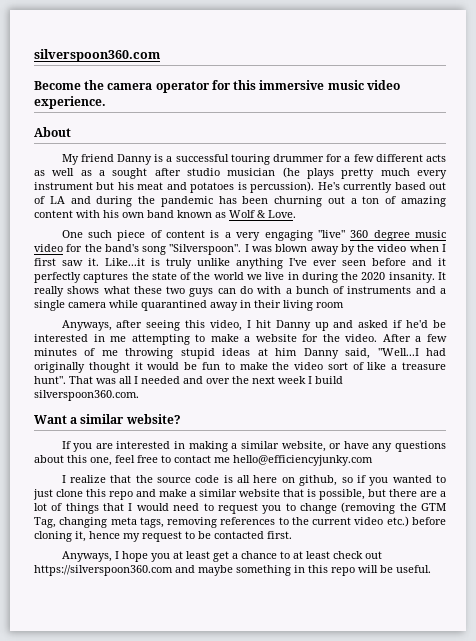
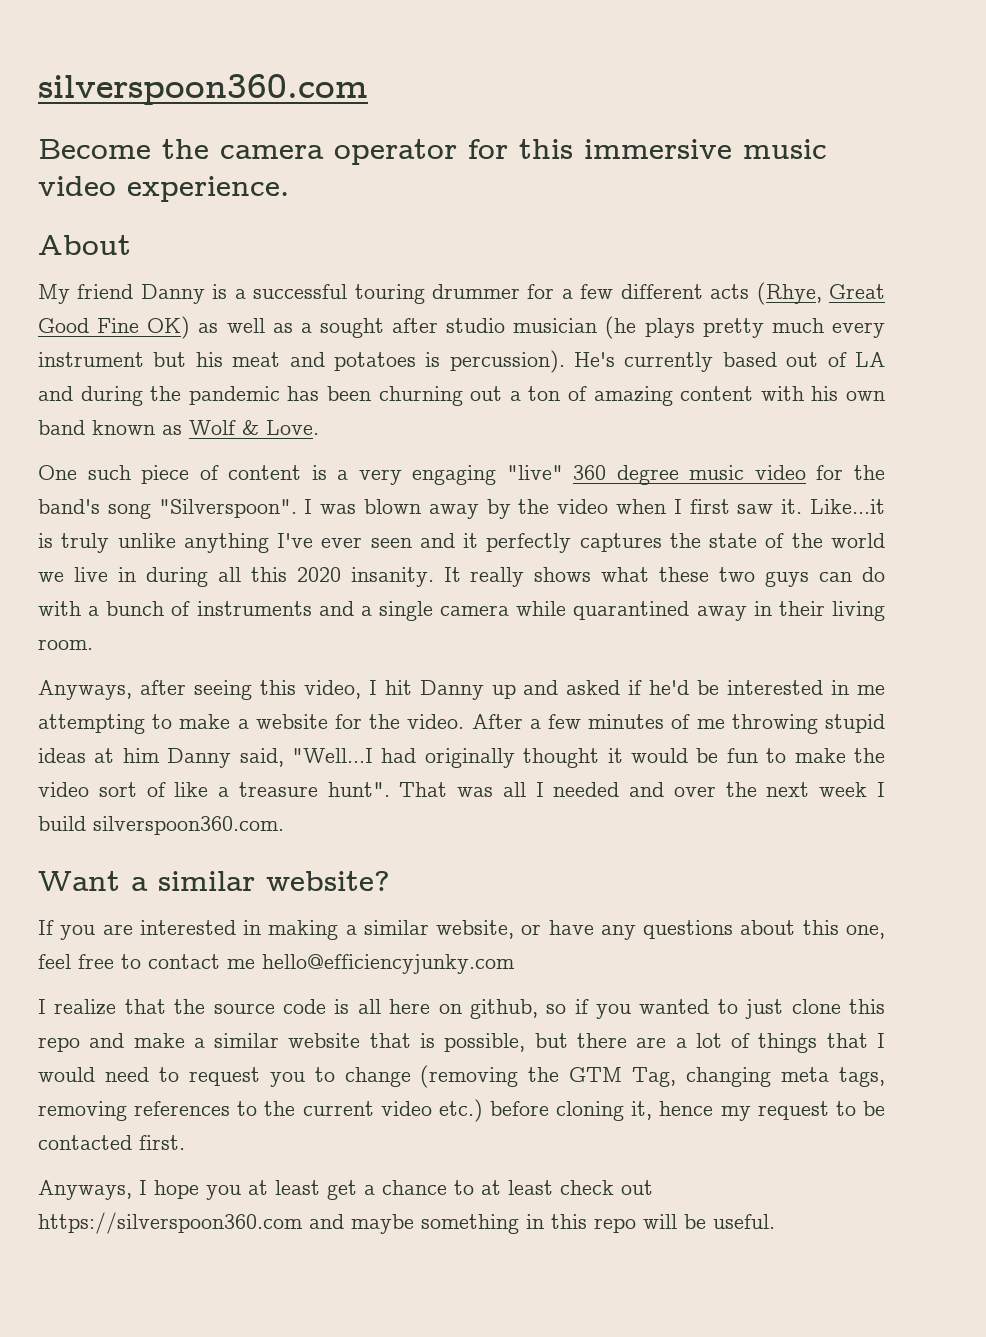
- My friend Danny is a successful touring drummer for a few different acts as well as a sought after studio musician (he plays pretty much every instrument but his meat and potatoes is percussion).
+ My friend Danny is a successful touring drummer for a few different acts (Rhye, Great Good Fine OK) as well as a sought after studio musician (he plays pretty much every instrument but his meat and potatoes is percussion).
- Like...it is truly unlike anything I've ever seen before and it perfectly captures the state of the world we live in during the 2020 insanity.
+ Like...it is truly unlike anything I've ever seen and it perfectly captures the state of the world we live in during all this 2020 insanity.
- It really shows what these two guys can do with a bunch of instruments and a single camera while quarantined away in their living room
+ It really shows what these two guys can do with a bunch of instruments and a single camera while quarantined away in their living room.

